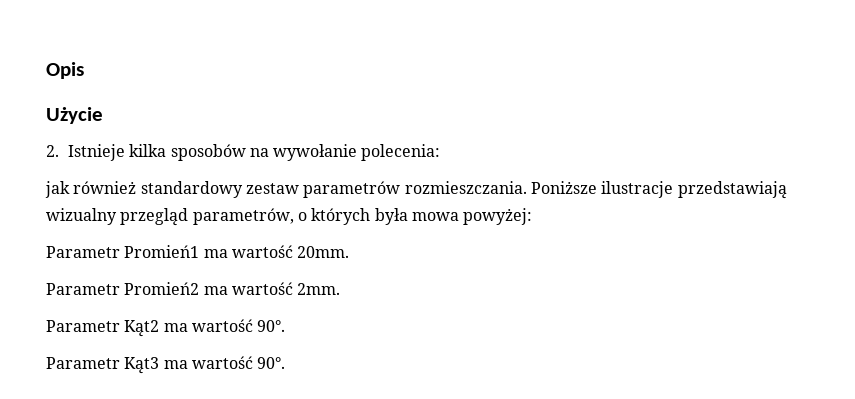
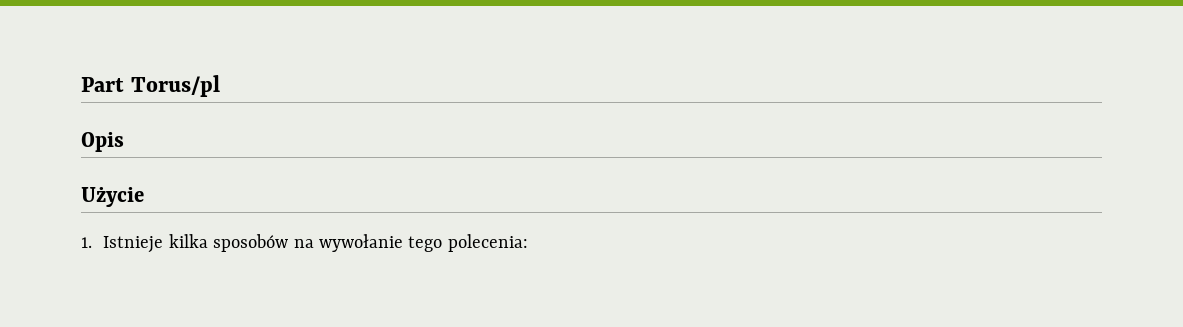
+ Part Torus/pl
- 2. Istnieje kilka sposobów na wywołanie polecenia:
+ 1. Istnieje kilka sposobów na wywołanie tego polecenia:
- jak również standardowy zestaw parametrów rozmieszczania. Poniższe ilustracje przedstawiają wizualny przegląd parametrów, o których była mowa powyżej:
- Parametr Promień1 ma wartość 20mm.
- Parametr Promień2 ma wartość 2mm.
- Parametr Kąt2 ma wartość 90°.
- Parametr Kąt3 ma wartość 90°.

